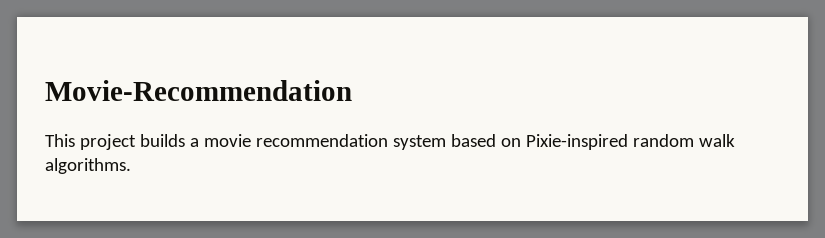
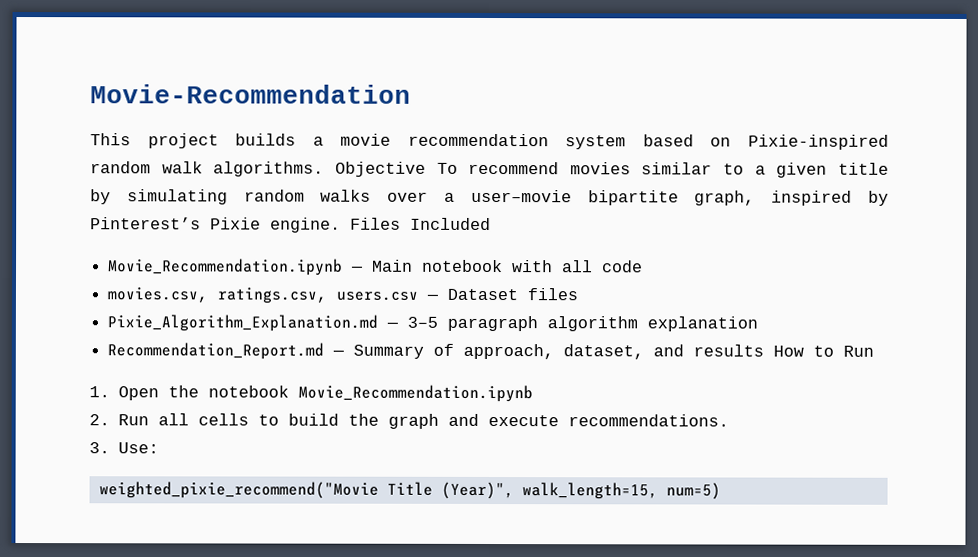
+ Objective To recommend movies similar to a given title by simulating random walks over a user–movie bipartite graph, inspired by Pinterest’s Pixie engine. Files Included
+ Movie_Recommendation.ipynb — Main notebook with all code
+ movies.csv, ratings.csv, users.csv — Dataset files
+ Pixie_Algorithm_Explanation.md — 3–5 paragraph algorithm explanation
+ Recommendation_Report.md — Summary of approach, dataset, and results How to Run
+ 1. Open the notebook Movie_Recommendation.ipynb
+ 2. Run all cells to build the graph and execute recommendations.
+ 3. Use:
+ weighted_pixie_recommend("Movie Title (Year)", walk_length=15, num=5)

